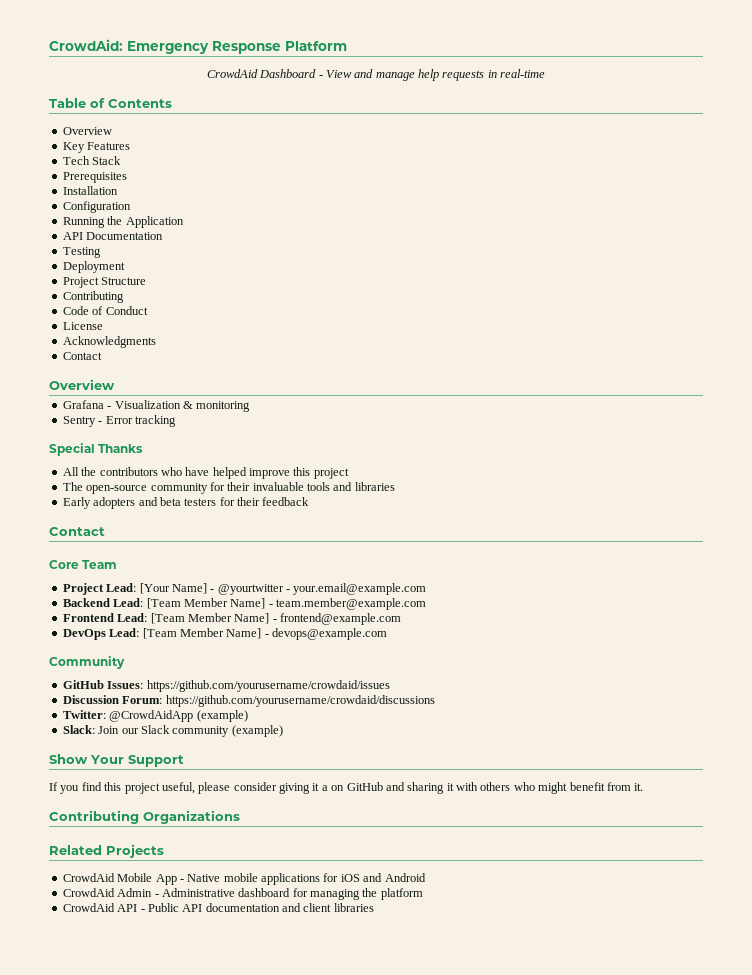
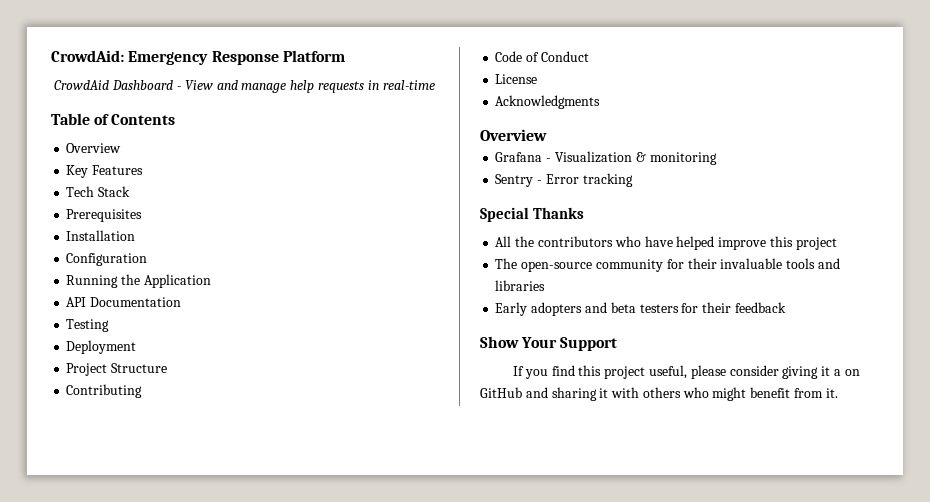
  Acknowledgments
- Contact
  Early adopters and beta testers for their feedback
- Contact
- Core Team
- Project Lead: [Your Name] - @yourtwitter - your.email@example.com
- Backend Lead: [Team Member Name] - team.member@example.com
- Frontend Lead: [Team Member Name] - frontend@example.com
- DevOps Lead: [Team Member Name] - devops@example.com
- Community
- GitHub Issues: https://github.com/yourusername/crowdaid/issues
- Discussion Forum: https://github.com/yourusername/crowdaid/discussions
- Twitter: @CrowdAidApp (example)
- Slack: Join our Slack community (example)
- Contributing Organizations
- Related Projects
- CrowdAid Mobile App - Native mobile applications for iOS and Android
- CrowdAid Admin - Administrative dashboard for managing the platform
- CrowdAid API - Public API documentation and client libraries

